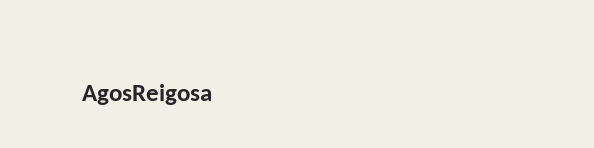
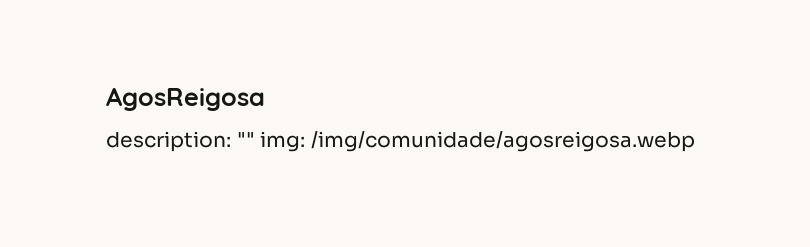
+ description: "" img: /img/comunidade/agosreigosa.webp

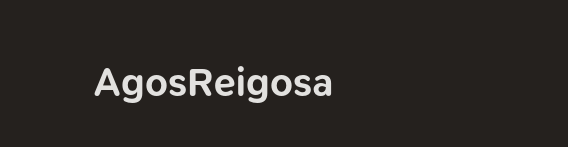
- description: "" img: /img/comunidade/agosreigosa.webp

